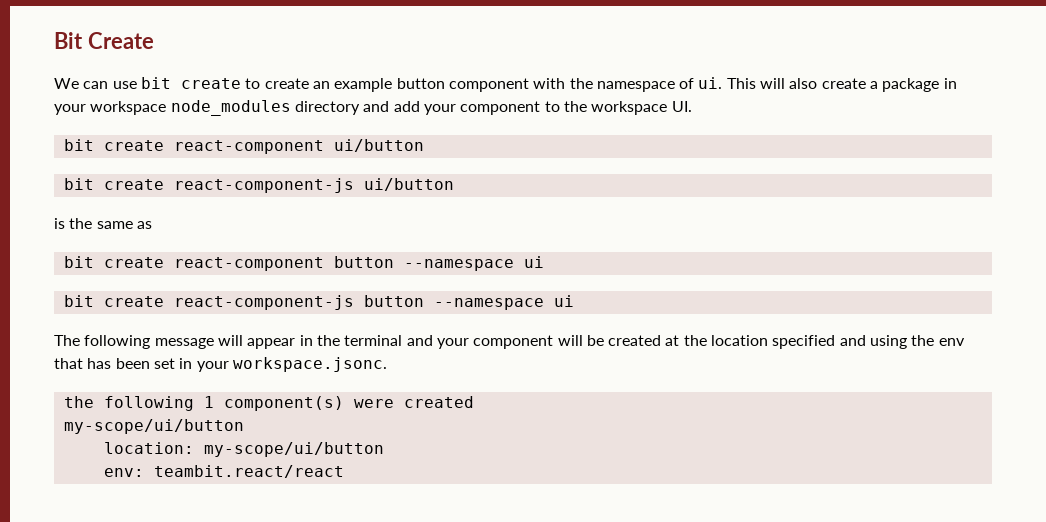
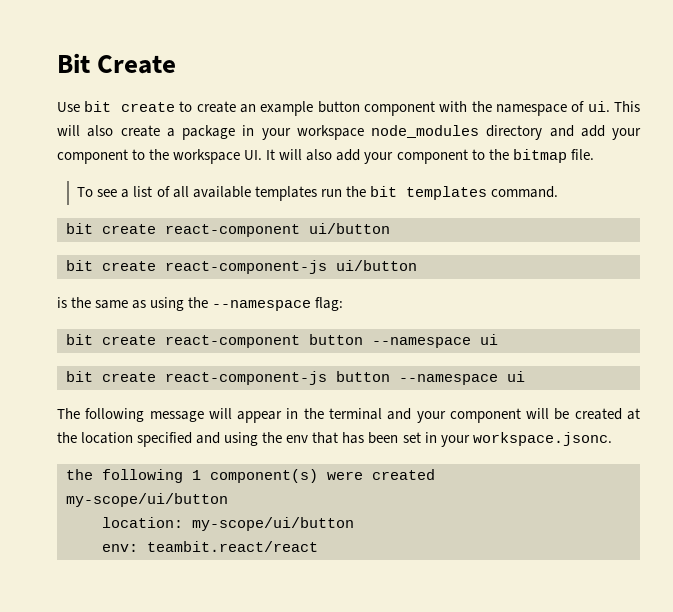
- We can use bit create to create an example button component with the namespace of ui.
+ Use bit create to create an example button component with the namespace of ui.
- This will also create a package in your workspace node_modules directory and add your component to the workspace UI.
+ This will also create a package in your workspace node_modules directory and add your component to the workspace UI. It will also add your component to the bitmap file.
+ To see a list of all available templates run the bit templates command.
- is the same as
+ is the same as using the --namespace flag:

